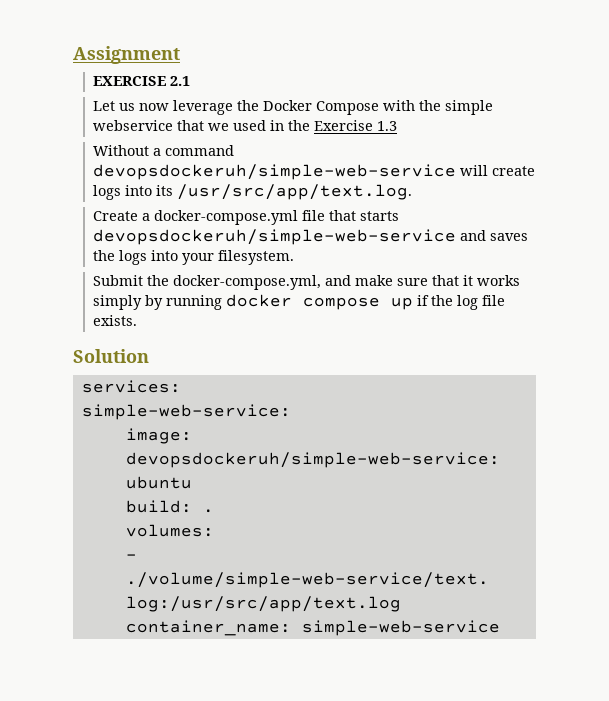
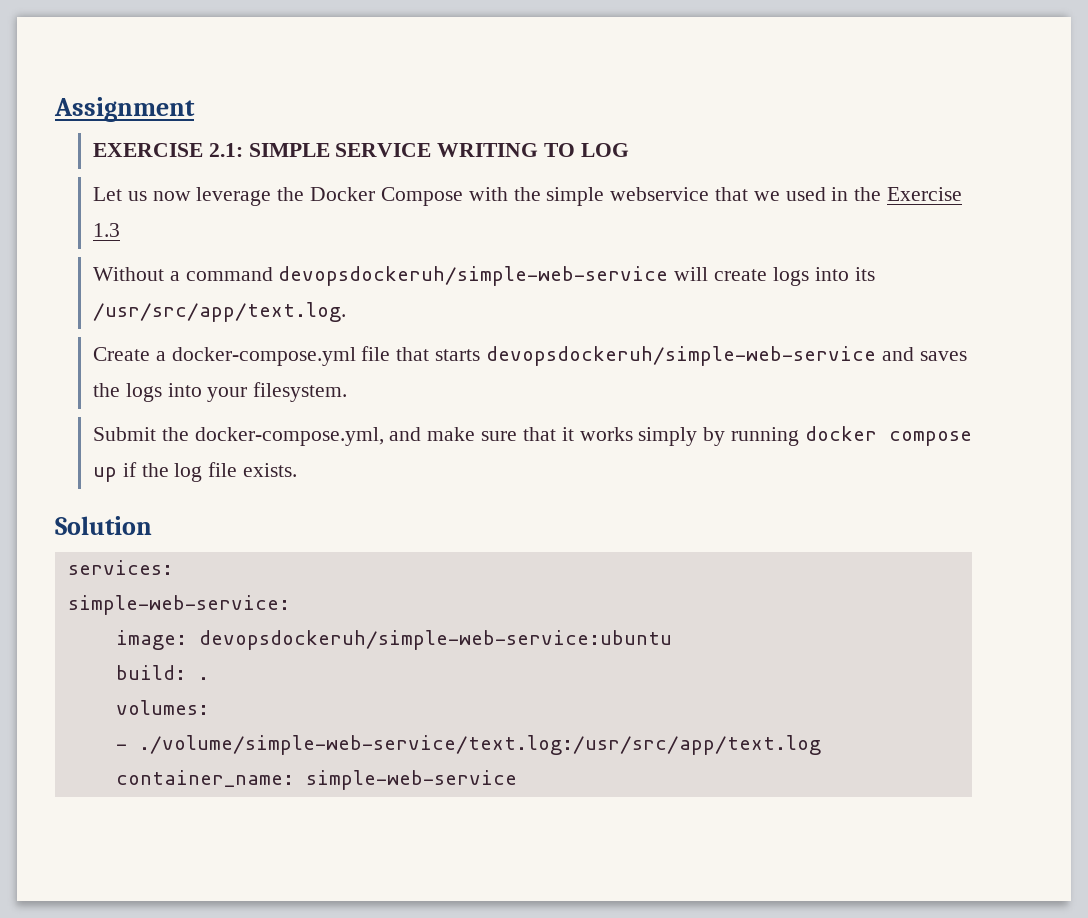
- EXERCISE 2.1
+ EXERCISE 2.1: SIMPLE SERVICE WRITING TO LOG

